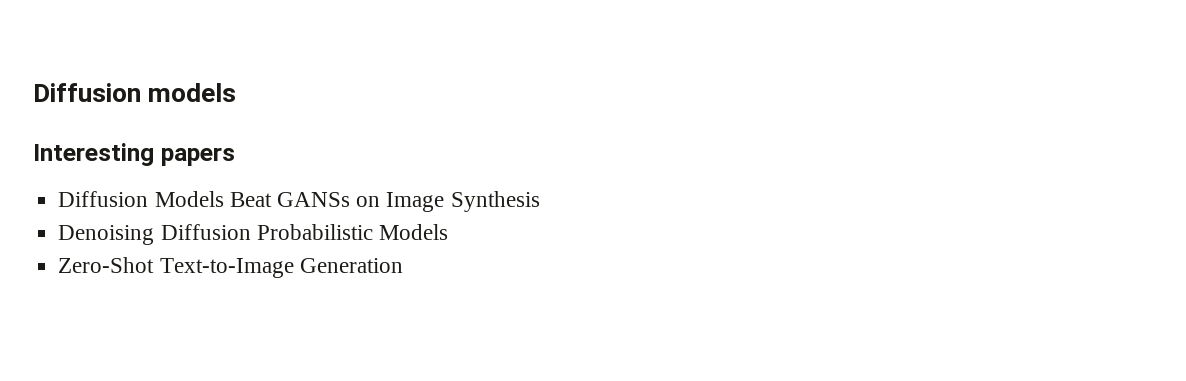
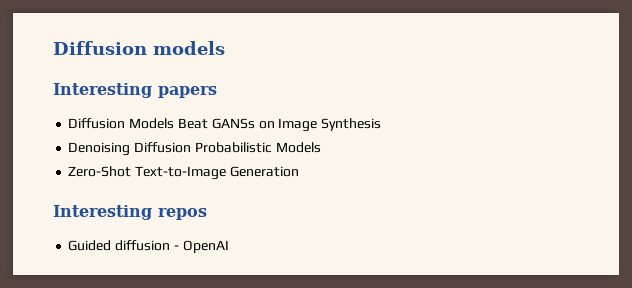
+ Interesting repos
+ Guided diffusion - OpenAI

